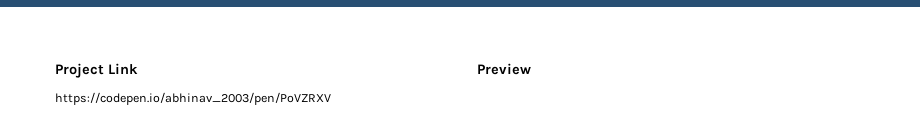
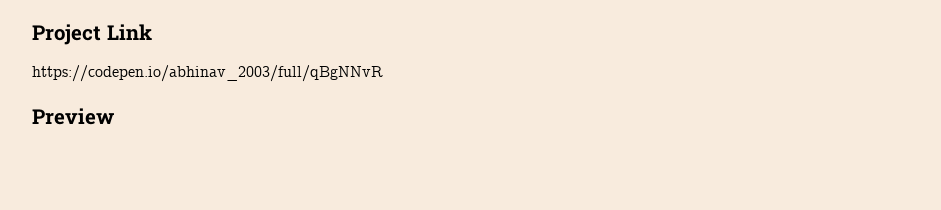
- https://codepen.io/abhinav_2003/pen/PoVZRXV
+ https://codepen.io/abhinav_2003/full/qBgNNvR

